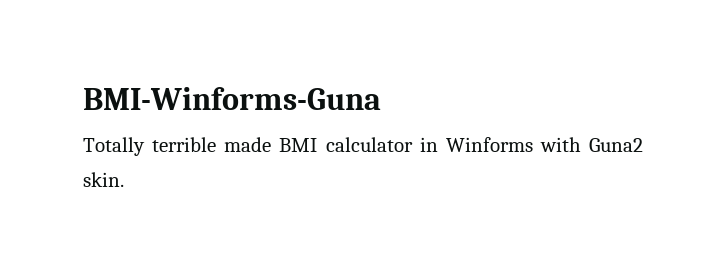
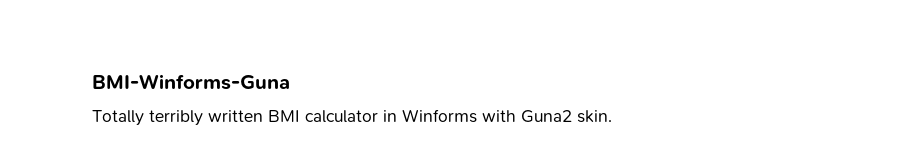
- Totally terrible made BMI calculator in Winforms with Guna2 skin.
+ Totally terribly written BMI calculator in Winforms with Guna2 skin.

